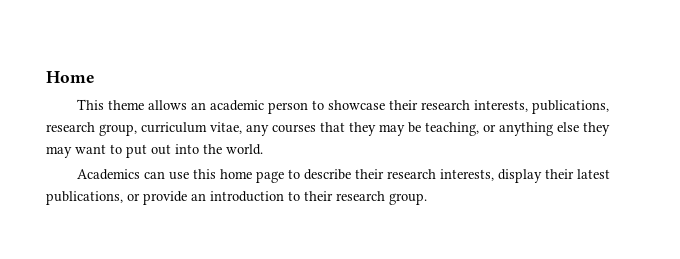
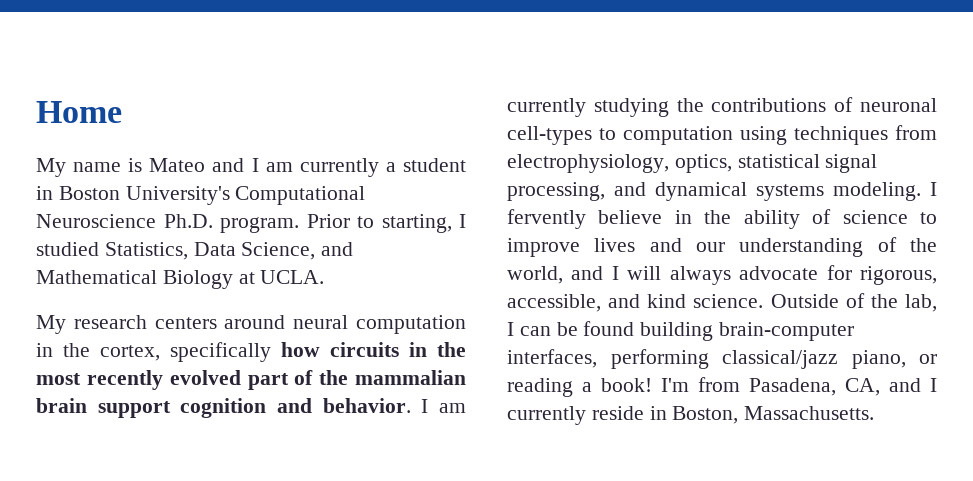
- This theme allows an academic person to showcase their research interests, publications, research group, curriculum vitae, any courses that they may be teaching, or anything else they may want to put out into the world.
- Academics can use this home page to describe their research interests, display their latest publications, or provide an introduction to their research group.
+ My name is Mateo and I am currently a student in Boston University's Computational Neuroscience Ph.D. program. Prior to starting, I studied Statistics, Data Science, and Mathematical Biology at UCLA.
+ My research centers around neural computation in the cortex, specifically how circuits in the most recently evolved part of the mammalian brain support cognition and behavior. I am currently studying the contributions of neuronal cell-types to computation using techniques from electrophysiology, optics, statistical signal processing, and dynamical systems modeling. I fervently believe in the ability of science to improve lives and our understanding of the world, and I will always advocate for rigorous, accessible, and kind science. Outside of the lab, I can be found building brain-computer interfaces, performing classical/jazz piano, or reading a book! I'm from Pasadena, CA, and I currently reside in Boston, Massachusetts.

